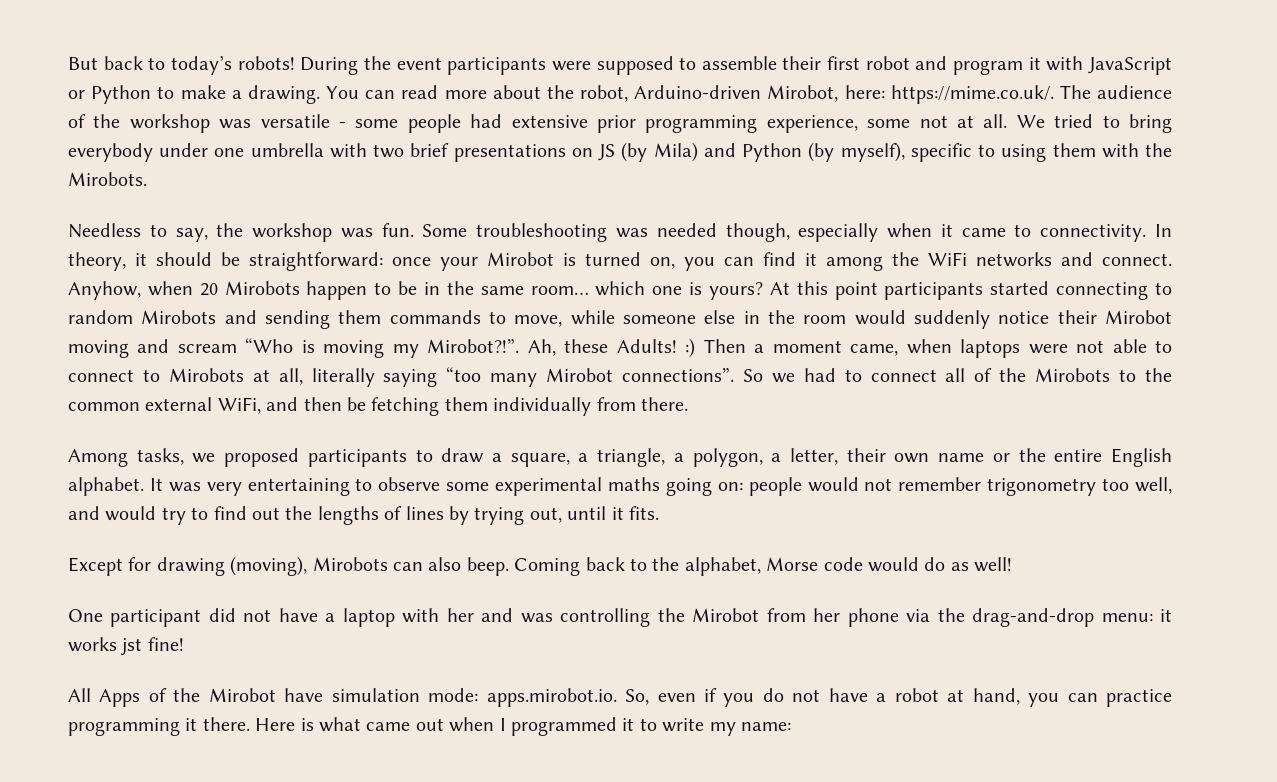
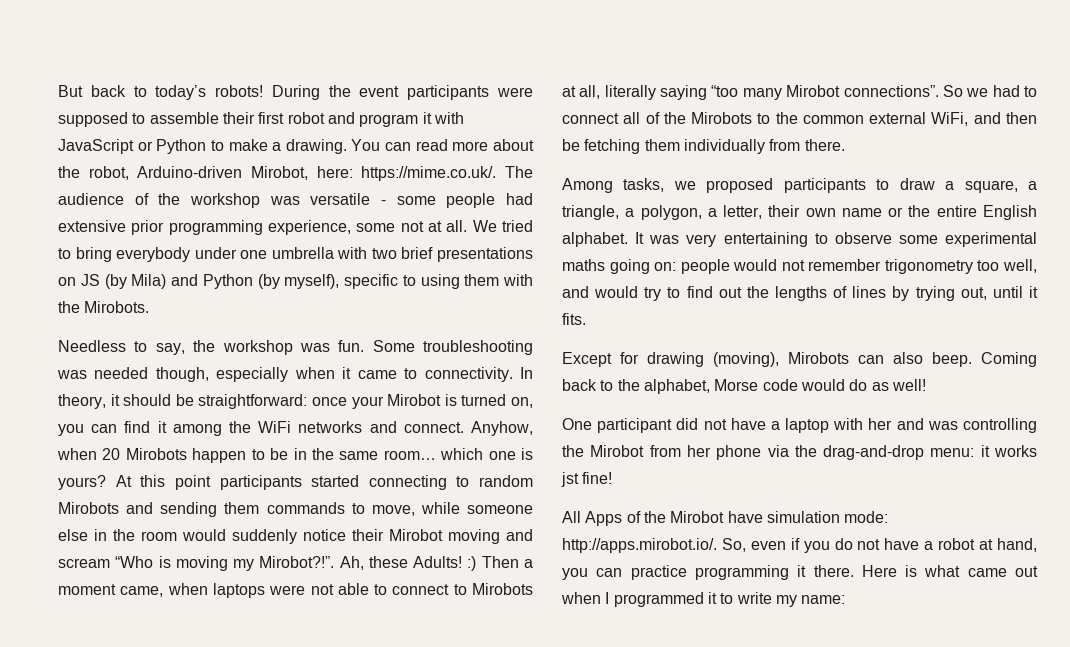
- All Apps of the Mirobot have simulation mode: apps.mirobot.io. So, even if you do not have a robot at hand, you can practice programming it there.
+ All Apps of the Mirobot have simulation mode: http://apps.mirobot.io/. So, even if you do not have a robot at hand, you can practice programming it there.

